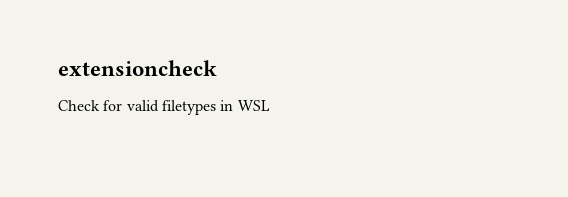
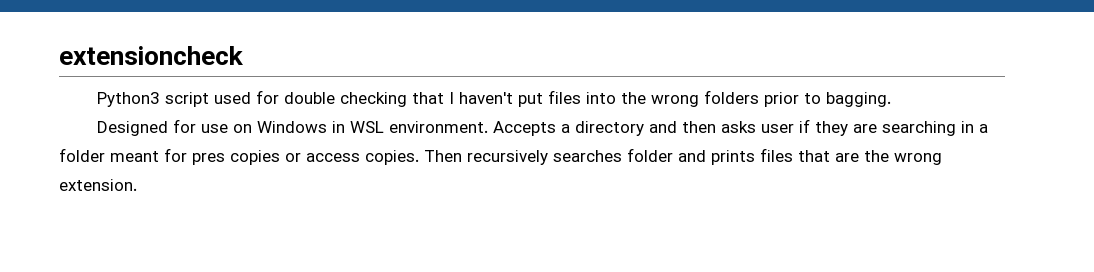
- Check for valid filetypes in WSL
+ Python3 script used for double checking that I haven't put files into the wrong folders prior to bagging.
+ Designed for use on Windows in WSL environment. Accepts a directory and then asks user if they are searching in a folder meant for pres copies or access copies. Then recursively searches folder and prints files that are the wrong extension.

